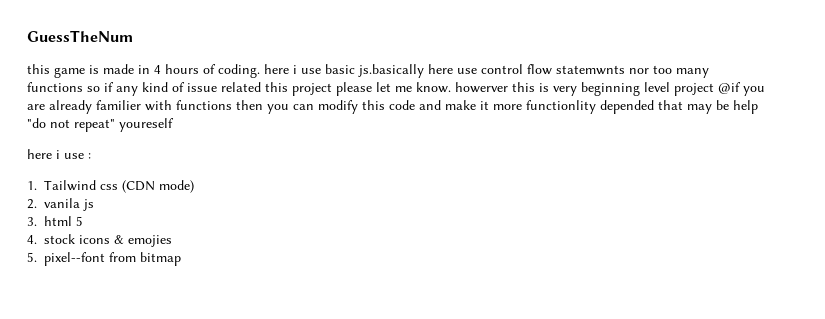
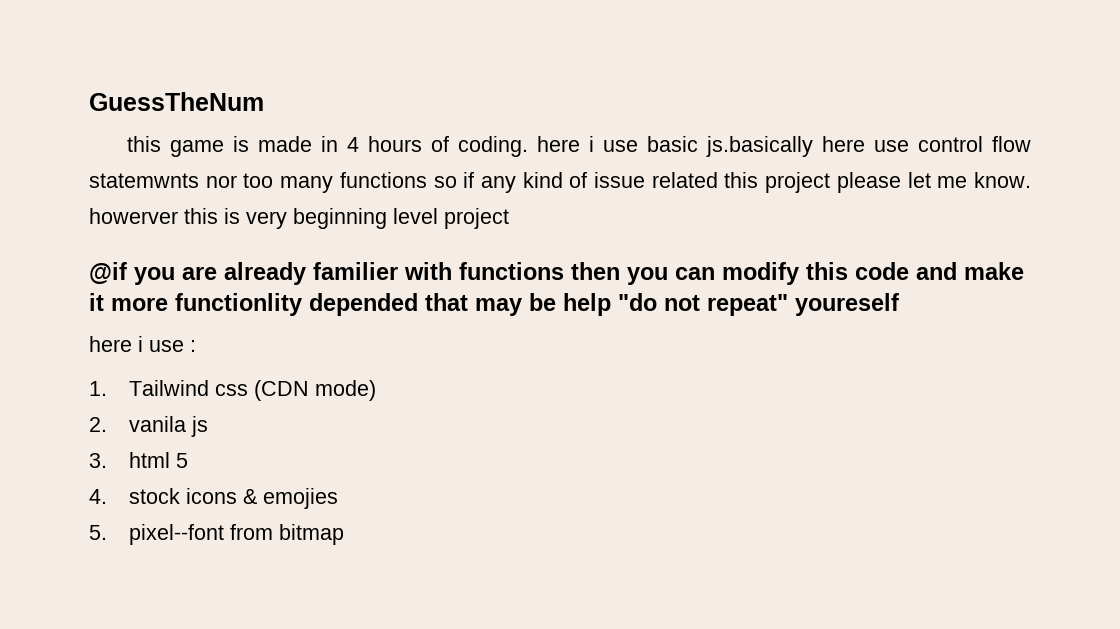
- this game is made in 4 hours of coding. here i use basic js.basically here use control flow statemwnts nor too many functions so if any kind of issue related this project please let me know. howerver this is very beginning level project @if you are already familier with functions then you can modify this code and make it more functionlity depended that may be help "do not repeat" youreself
+ this game is made in 4 hours of coding. here i use basic js.basically here use control flow statemwnts nor too many functions so if any kind of issue related this project please let me know. howerver this is very beginning level project
+ @if you are already familier with functions then you can modify this code and make it more functionlity depended that may be help "do not repeat" youreself

